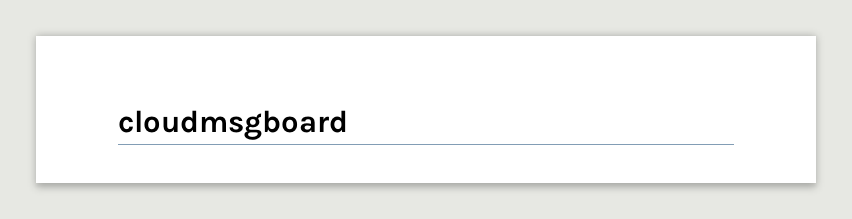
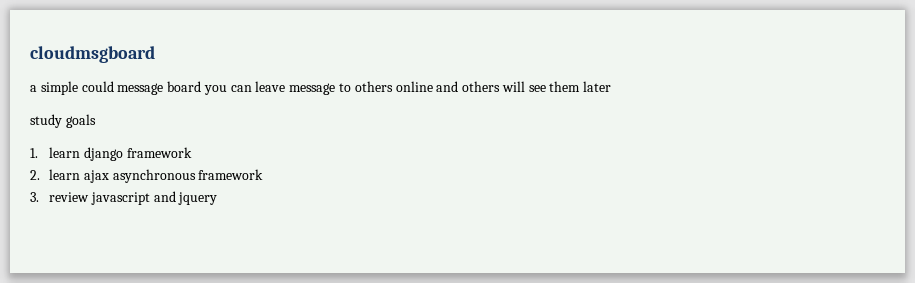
+ a simple could message board you can leave message to others online and others will see them later
+ study goals
+ 1. learn django framework
+ 2. learn ajax asynchronous framework
+ 3. review javascript and jquery

